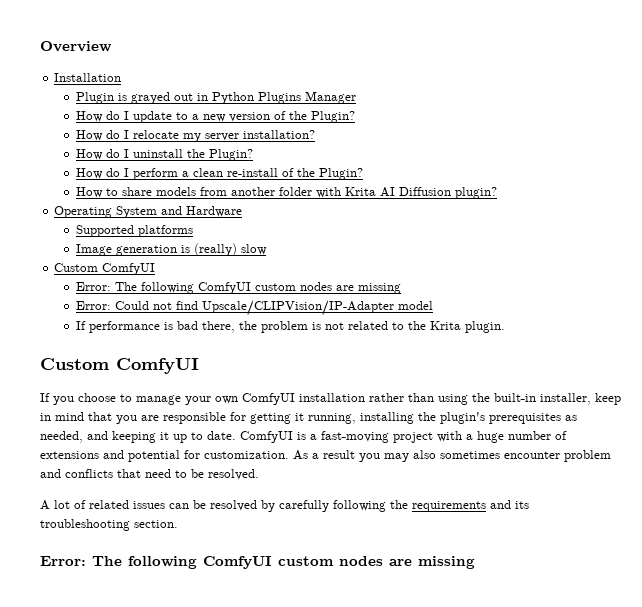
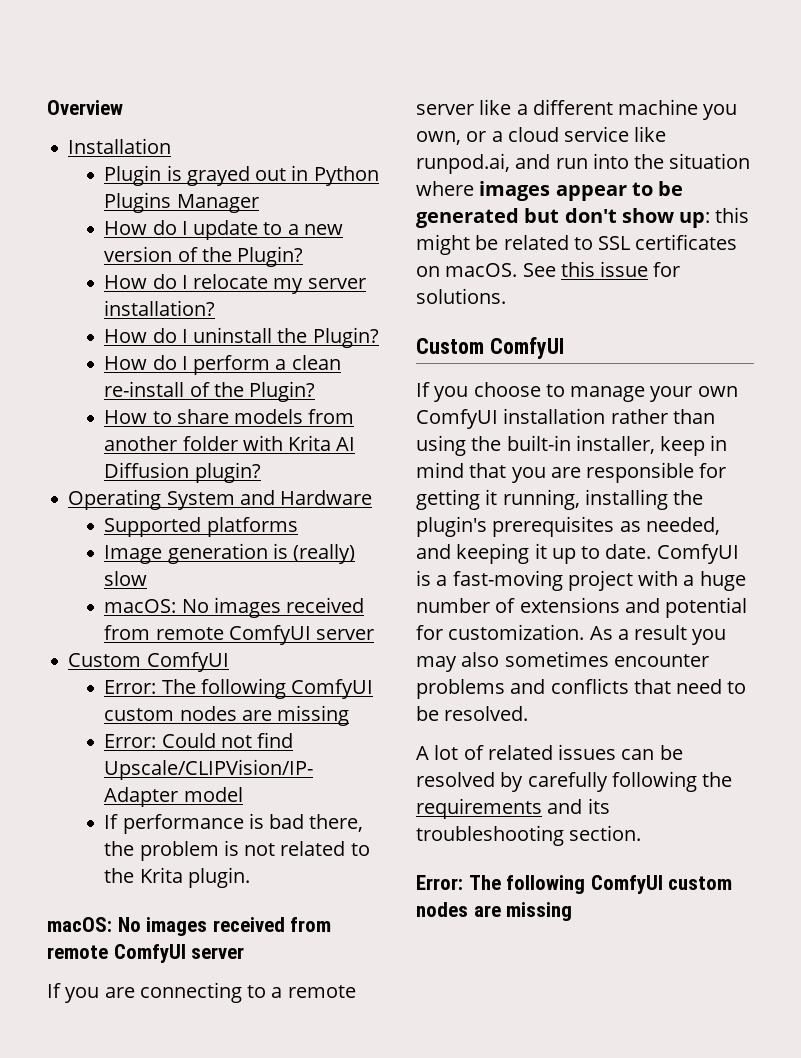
  Image generation is (really) slow
+ macOS: No images received from remote ComfyUI server
  If performance is bad there, the problem is not related to the Krita plugin.
+ macOS: No images received from remote ComfyUI server
+ If you are connecting to a remote server like a different machine you own, or a cloud service like runpod.ai, and run into the situation where images appear to be generated but don't show up: this might be related to SSL certificates on macOS. See this issue for solutions.
- As a result you may also sometimes encounter problem and conflicts that need to be resolved.
+ As a result you may also sometimes encounter problems and conflicts that need to be resolved.

